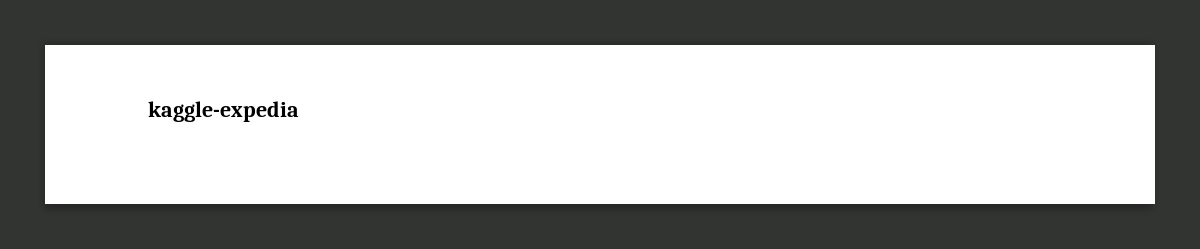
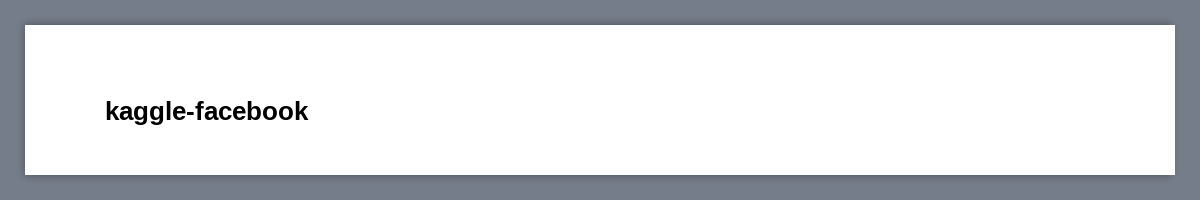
- kaggle-expedia
+ kaggle-facebook

